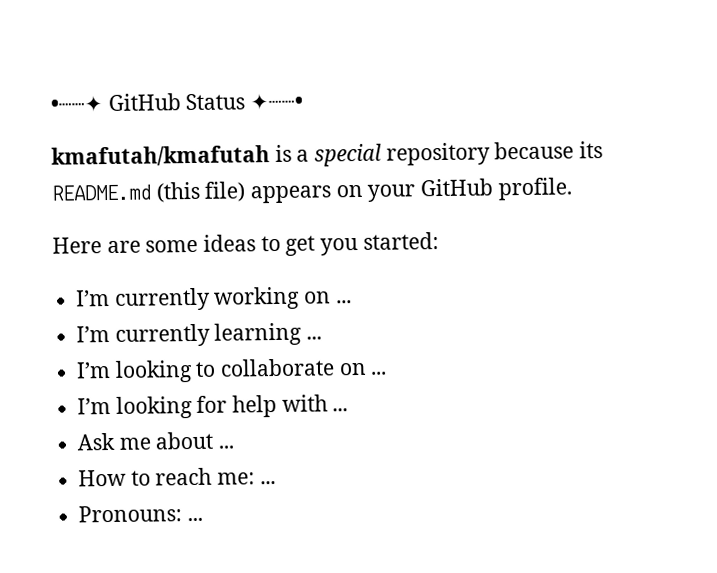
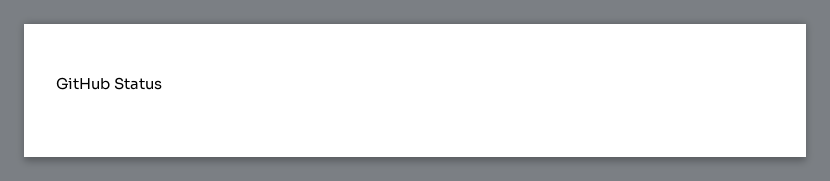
- •┈┈✦ GitHub Status ✦┈┈•
- kmafutah/kmafutah is a special repository because its README.md (this file) appears on your GitHub profile.
- Here are some ideas to get you started:
- I’m currently working on ...
- I’m currently learning ...
- I’m looking to collaborate on ...
- I’m looking for help with ...
- Ask me about ...
- How to reach me: ...
- Pronouns: ...
+ GitHub Status

